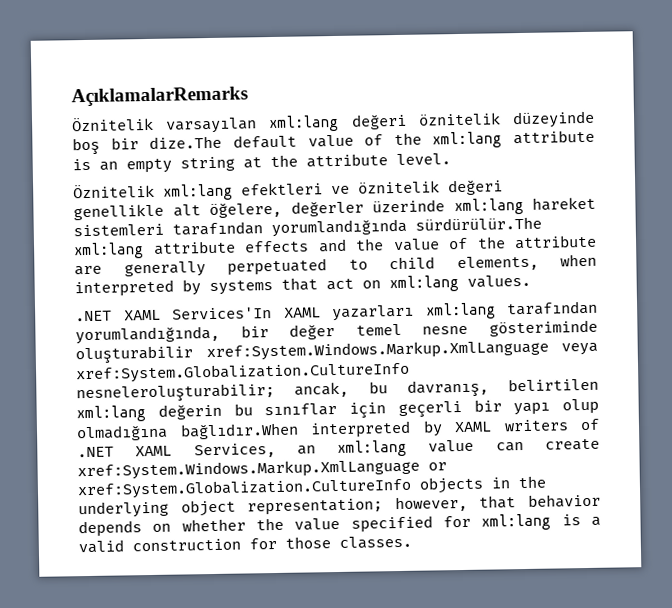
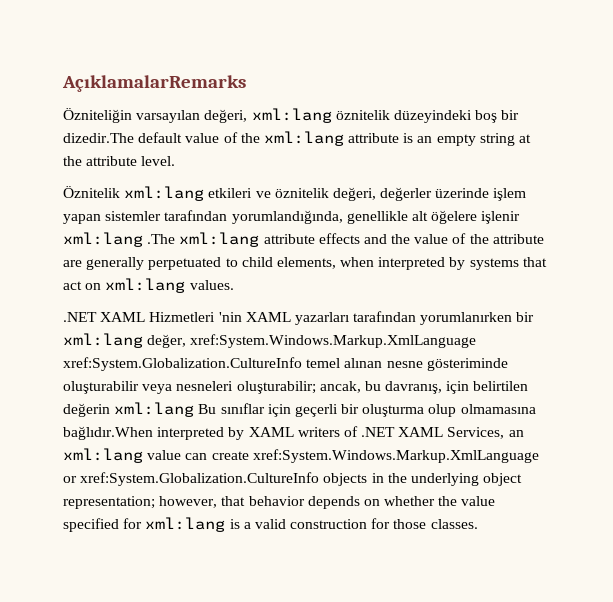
- Öznitelik varsayılan xml:lang değeri öznitelik düzeyinde boş bir dize.The default value of the xml:lang attribute is an empty string at the attribute level.
+ Özniteliğin varsayılan değeri, xml:lang öznitelik düzeyindeki boş bir dizedir.The default value of the xml:lang attribute is an empty string at the attribute level.
- Öznitelik xml:lang efektleri ve öznitelik değeri genellikle alt öğelere, değerler üzerinde xml:lang hareket sistemleri tarafından yorumlandığında sürdürülür.The xml:lang attribute effects and the value of the attribute are generally perpetuated to child elements, when interpreted by systems that act on xml:lang values.
+ Öznitelik xml:lang etkileri ve öznitelik değeri, değerler üzerinde işlem yapan sistemler tarafından yorumlandığında, genellikle alt öğelere işlenir xml:lang .The xml:lang attribute effects and the value of the attribute are generally perpetuated to child elements, when interpreted by systems that act on xml:lang values.
- .NET XAML Services'In XAML yazarları xml:lang tarafından yorumlandığında, bir değer temel nesne gösteriminde oluşturabilir xref:System.Windows.Markup.XmlLanguage veya xref:System.Globalization.CultureInfo nesneleroluşturabilir; ancak, bu davranış, belirtilen xml:lang değerin bu sınıflar için geçerli bir yapı olup olmadığına bağlıdır.When interpreted by XAML writers of .NET XAML Services, an xml:lang value can create xref:System.Windows.Markup.XmlLanguage or xref:System.Globalization.CultureInfo objects in the underlying object representation; however, that behavior depends on whether the value specified for xml:lang is a valid construction for those classes.
+ .NET XAML Hizmetleri 'nin XAML yazarları tarafından yorumlanırken bir xml:lang değer, xref:System.Windows.Markup.XmlLanguage xref:System.Globalization.CultureInfo temel alınan nesne gösteriminde oluşturabilir veya nesneleri oluşturabilir; ancak, bu davranış, için belirtilen değerin xml:lang Bu sınıflar için geçerli bir oluşturma olup olmamasına bağlıdır.When interpreted by XAML writers of .NET XAML Services, an xml:lang value can create xref:System.Windows.Markup.XmlLanguage or xref:System.Globalization.CultureInfo objects in the underlying object representation; however, that behavior depends on whether the value specified for xml:lang is a valid construction for those classes.

